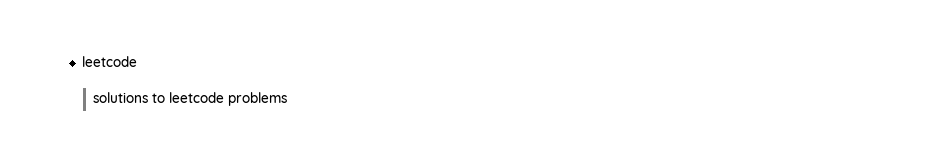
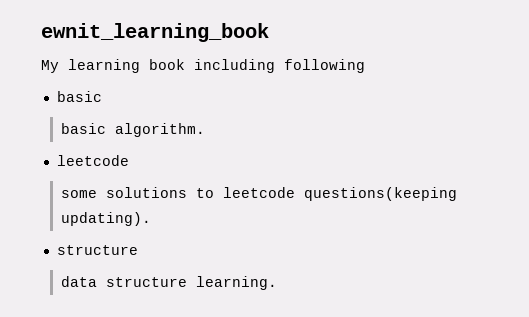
+ ewnit_learning_book
+ My learning book including following
+ basic
+ basic algorithm.
- solutions to leetcode problems
+ some solutions to leetcode questions(keeping updating).
+ structure
+ data structure learning.

